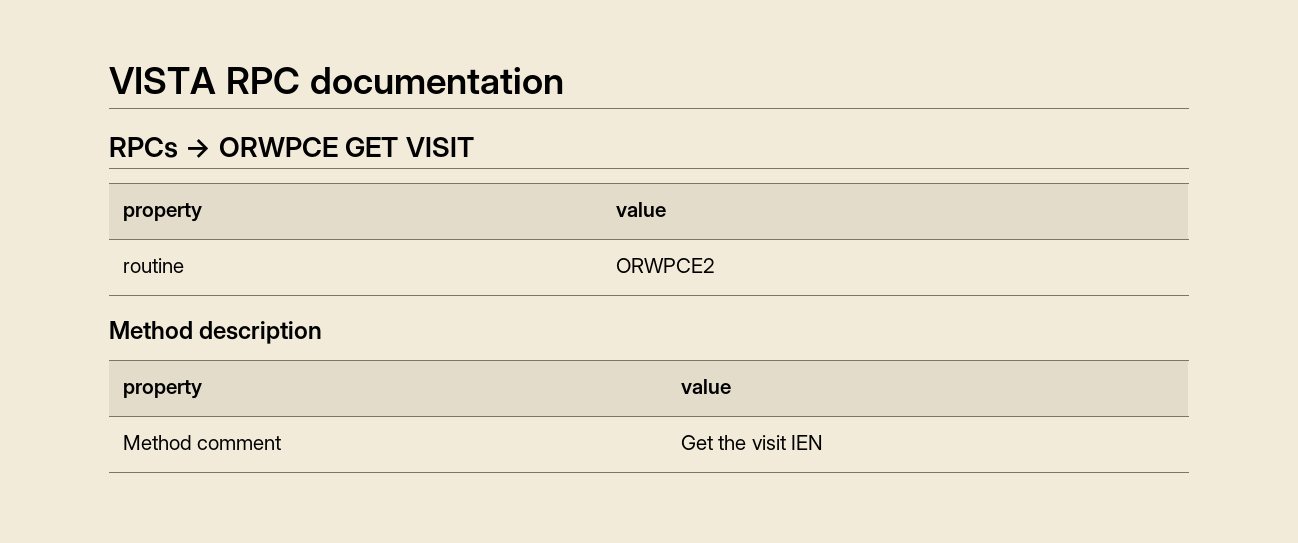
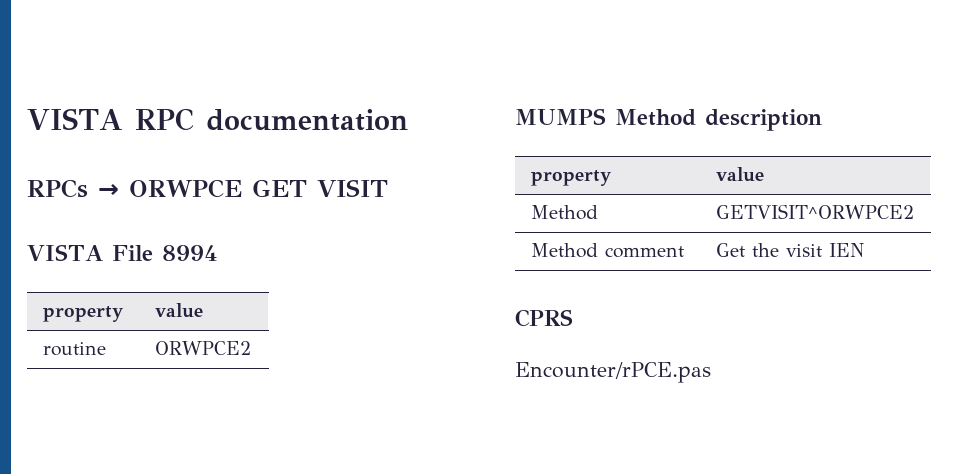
+ VISTA File 8994
- Method description
+ MUMPS Method description
+ Method | GETVISIT^ORWPCE2
+ CPRS
+ Encounter/rPCE.pas

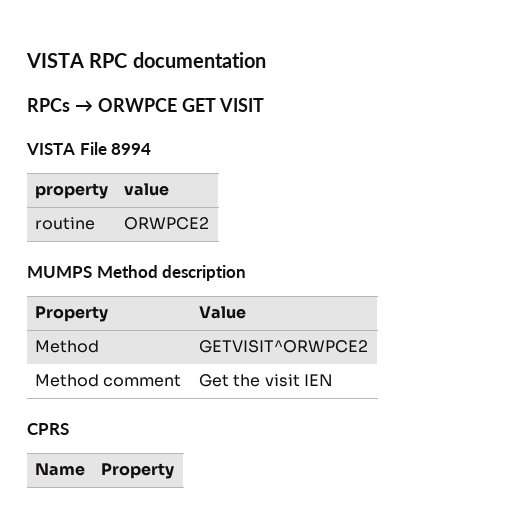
  MUMPS Method description
- property | value
+ Property | Value
- Encounter/rPCE.pas
+ Name | Property

